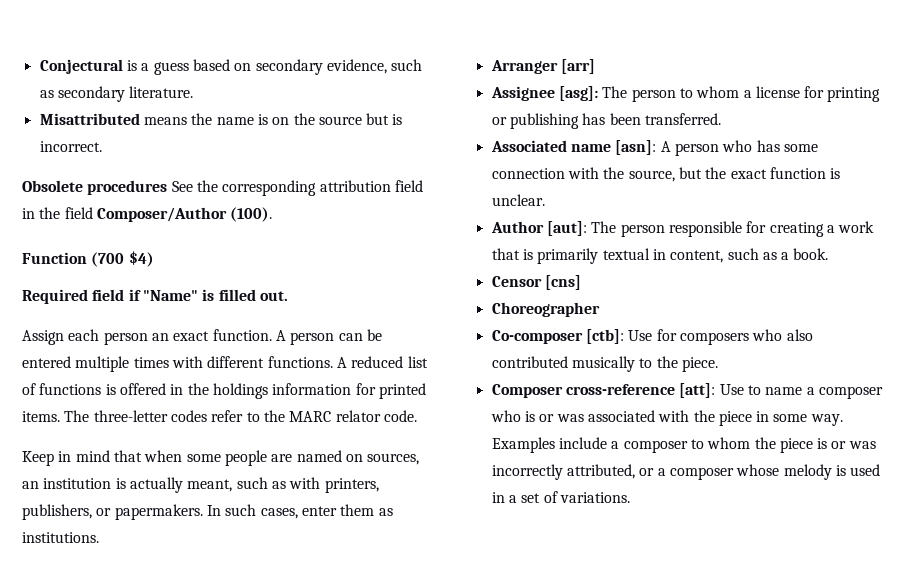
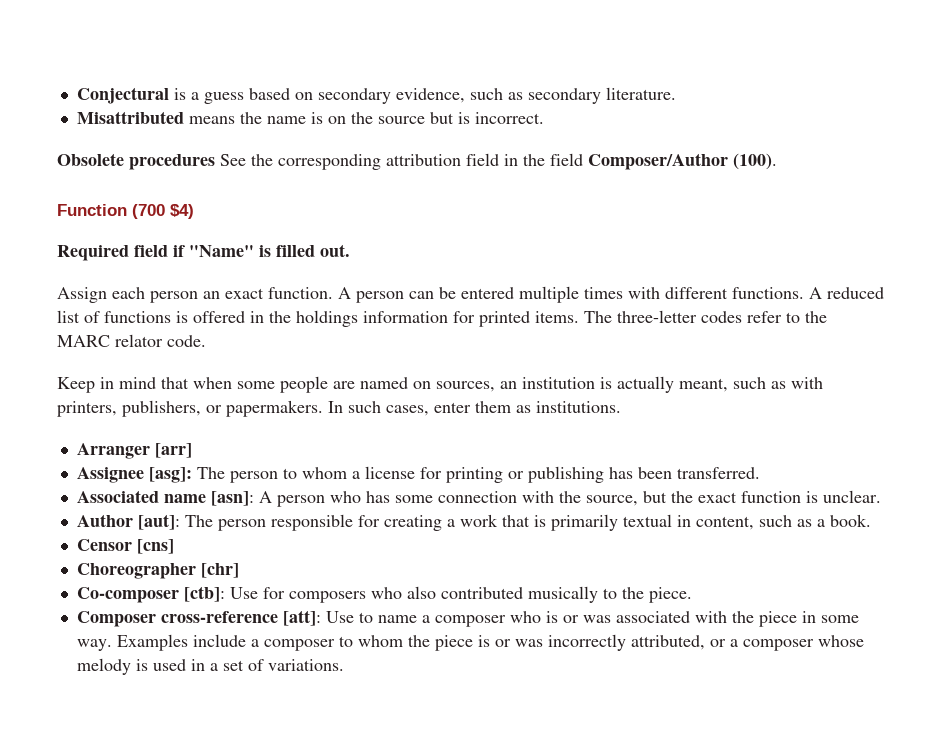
- Choreographer
+ Choreographer [chr]

